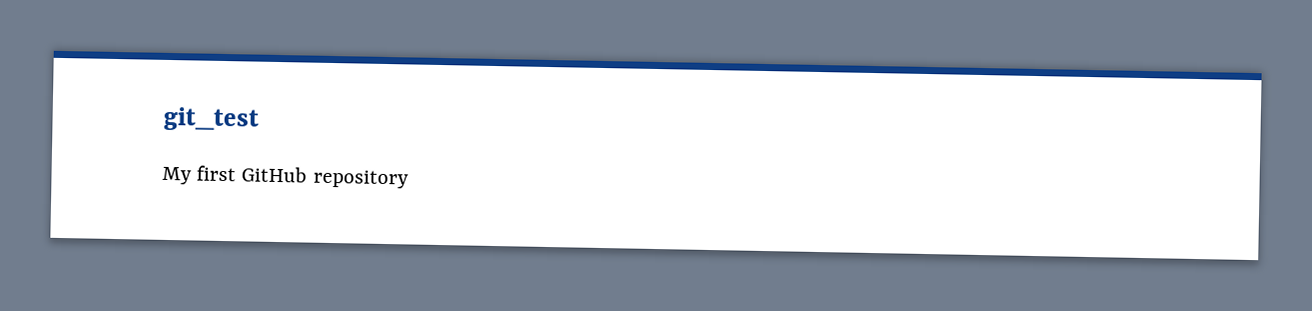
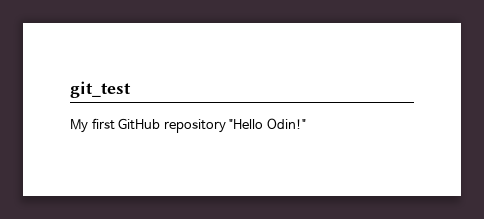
- My first GitHub repository
+ My first GitHub repository "Hello Odin!"

